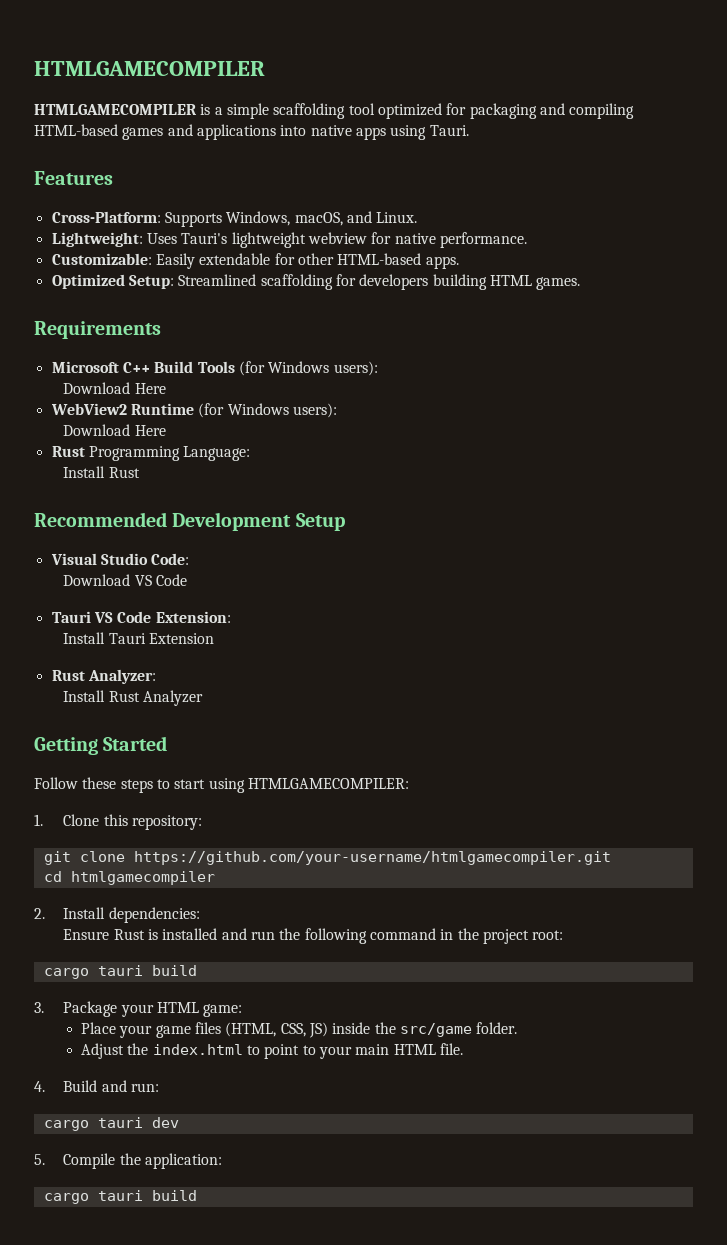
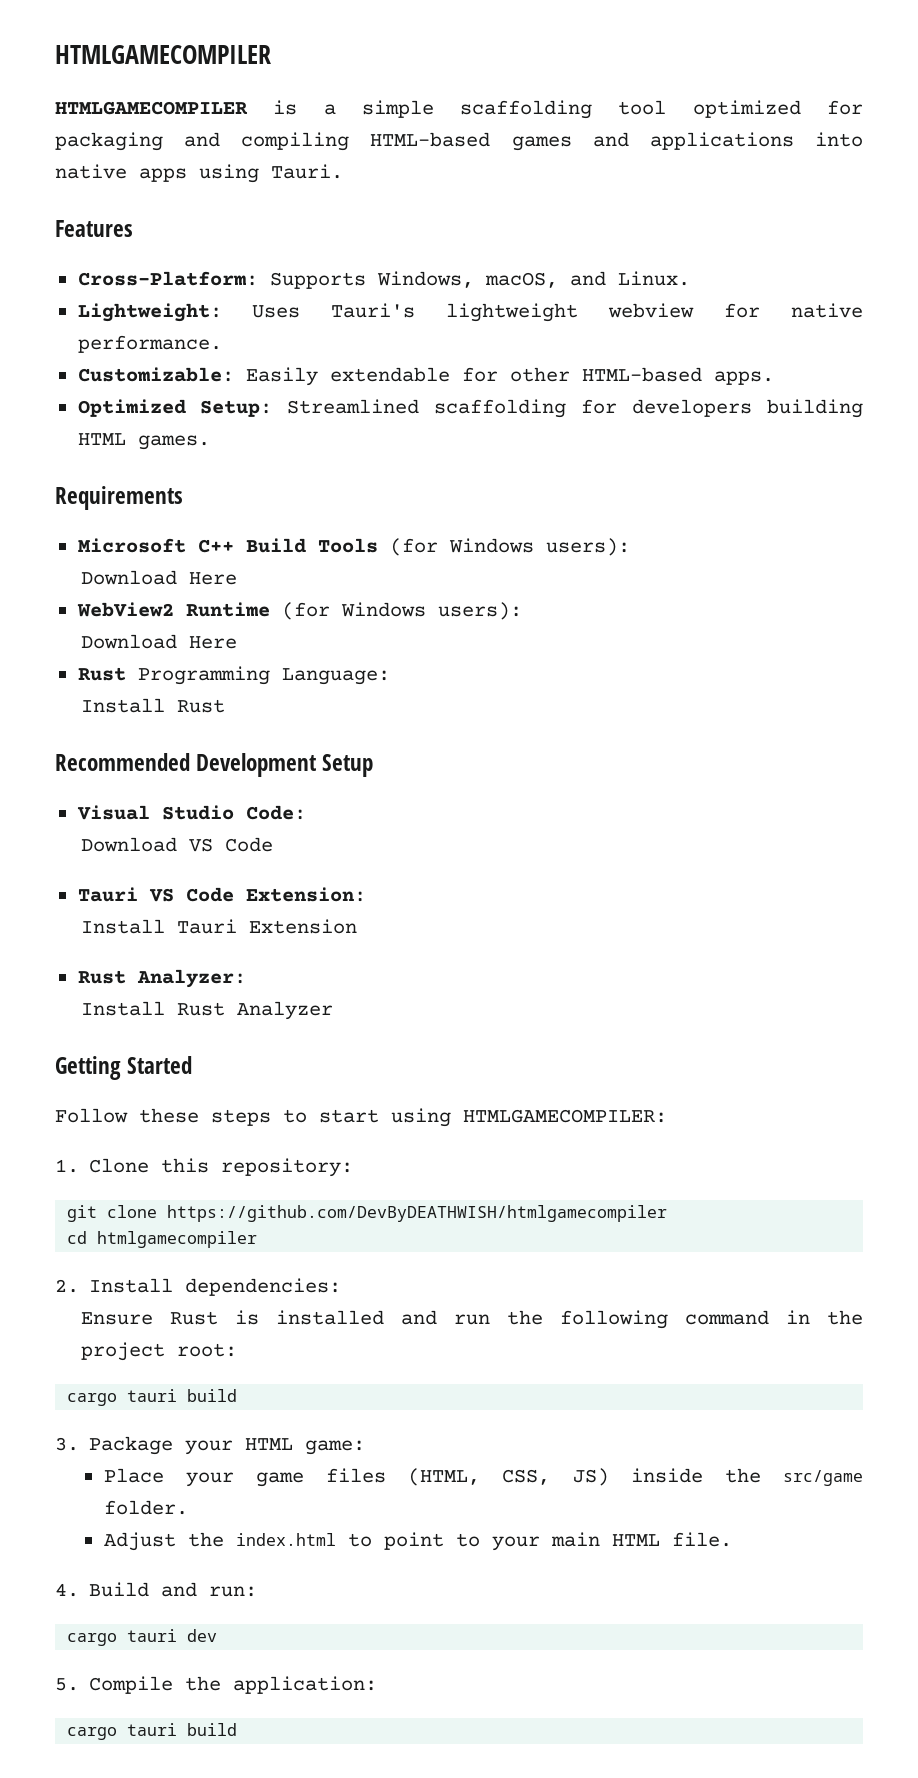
- git clone https://github.com/your-username/htmlgamecompiler.git
+ git clone https://github.com/DevByDEATHWISH/htmlgamecompiler

